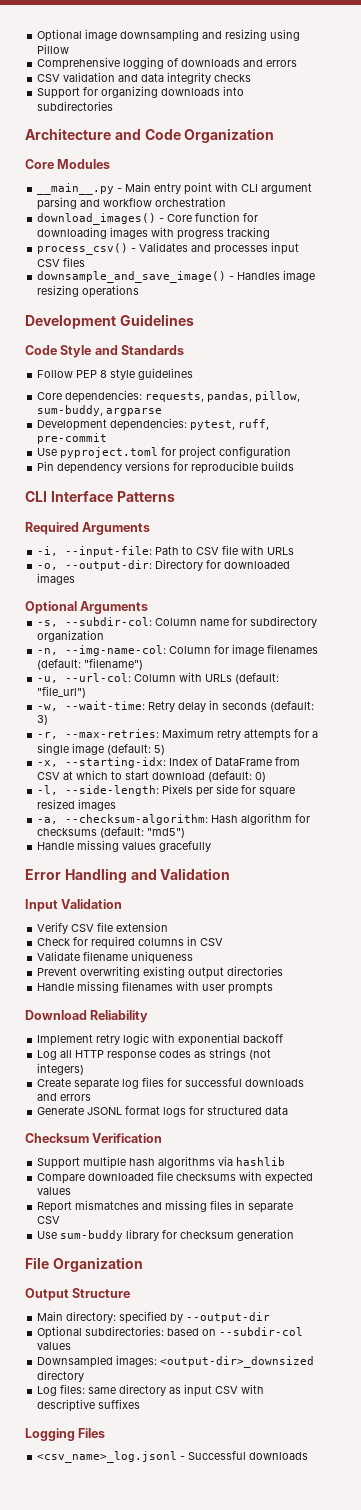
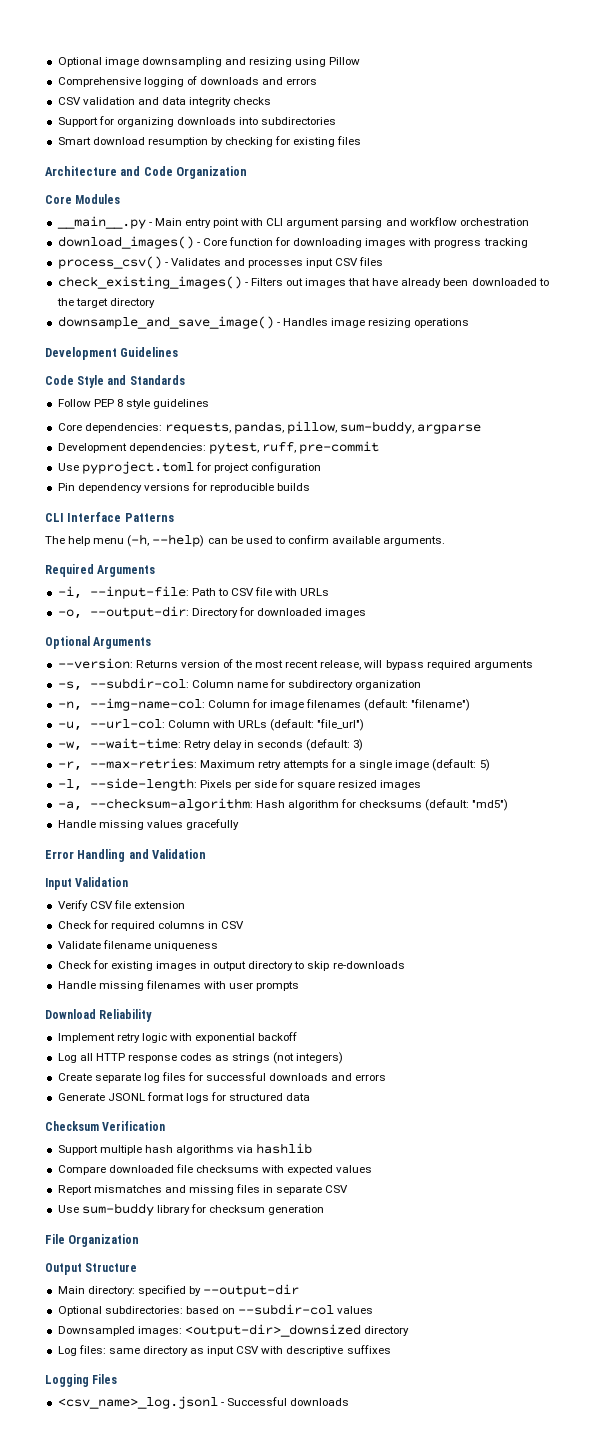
+ Smart download resumption by checking for existing files
+ check_existing_images() - Filters out images that have already been downloaded to the target directory
+ The help menu (-h, --help) can be used to confirm available arguments.
+ --version: Returns version of the most recent release, will bypass required arguments
- -x, --starting-idx: Index of DataFrame from CSV at which to start download (default: 0)
- Prevent overwriting existing output directories
+ Check for existing images in output directory to skip re-downloads

